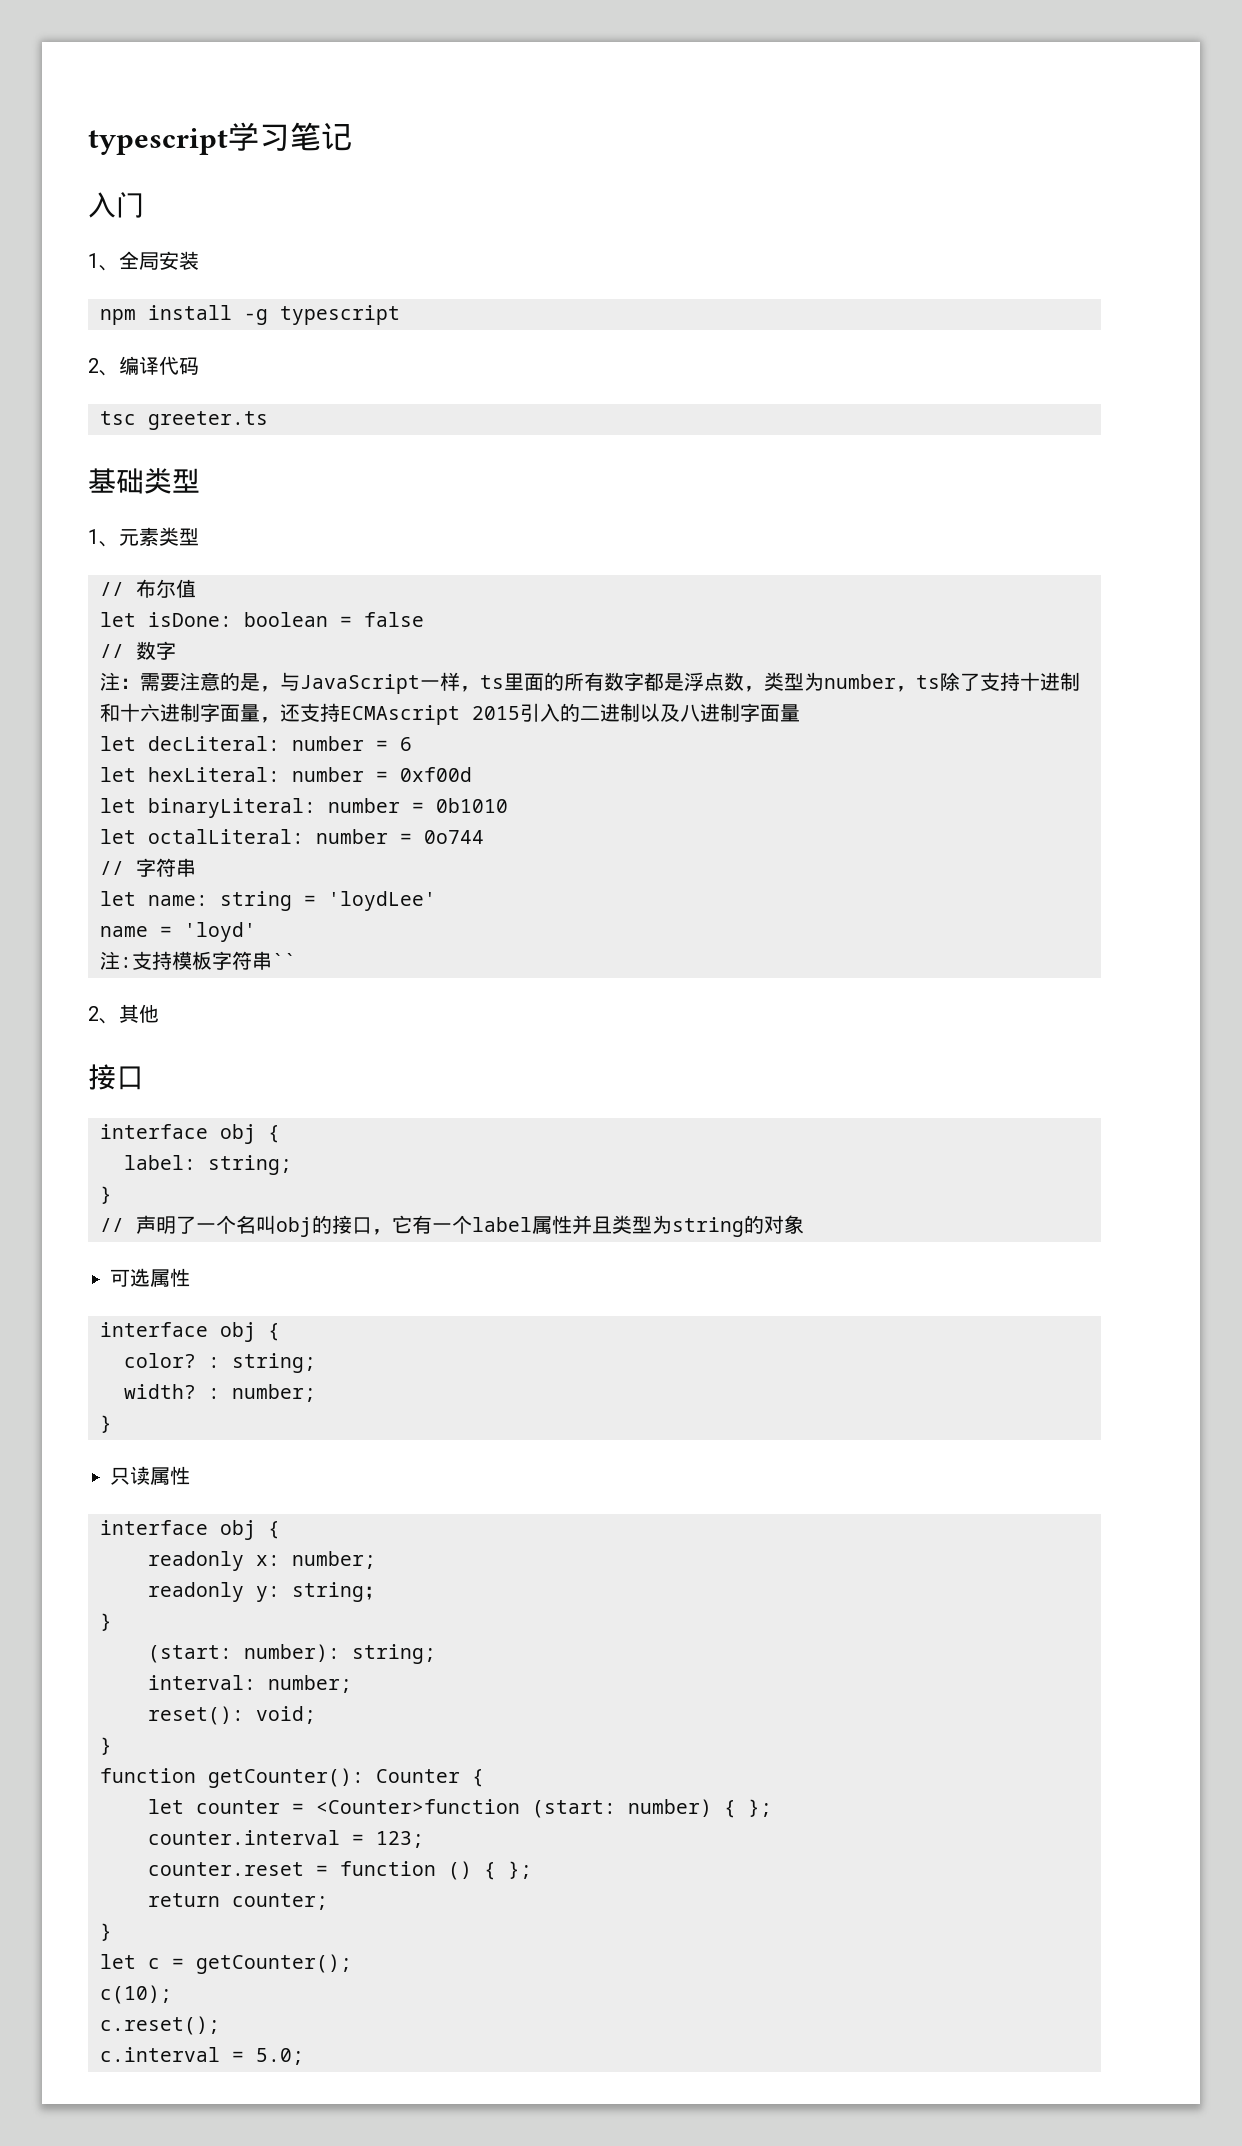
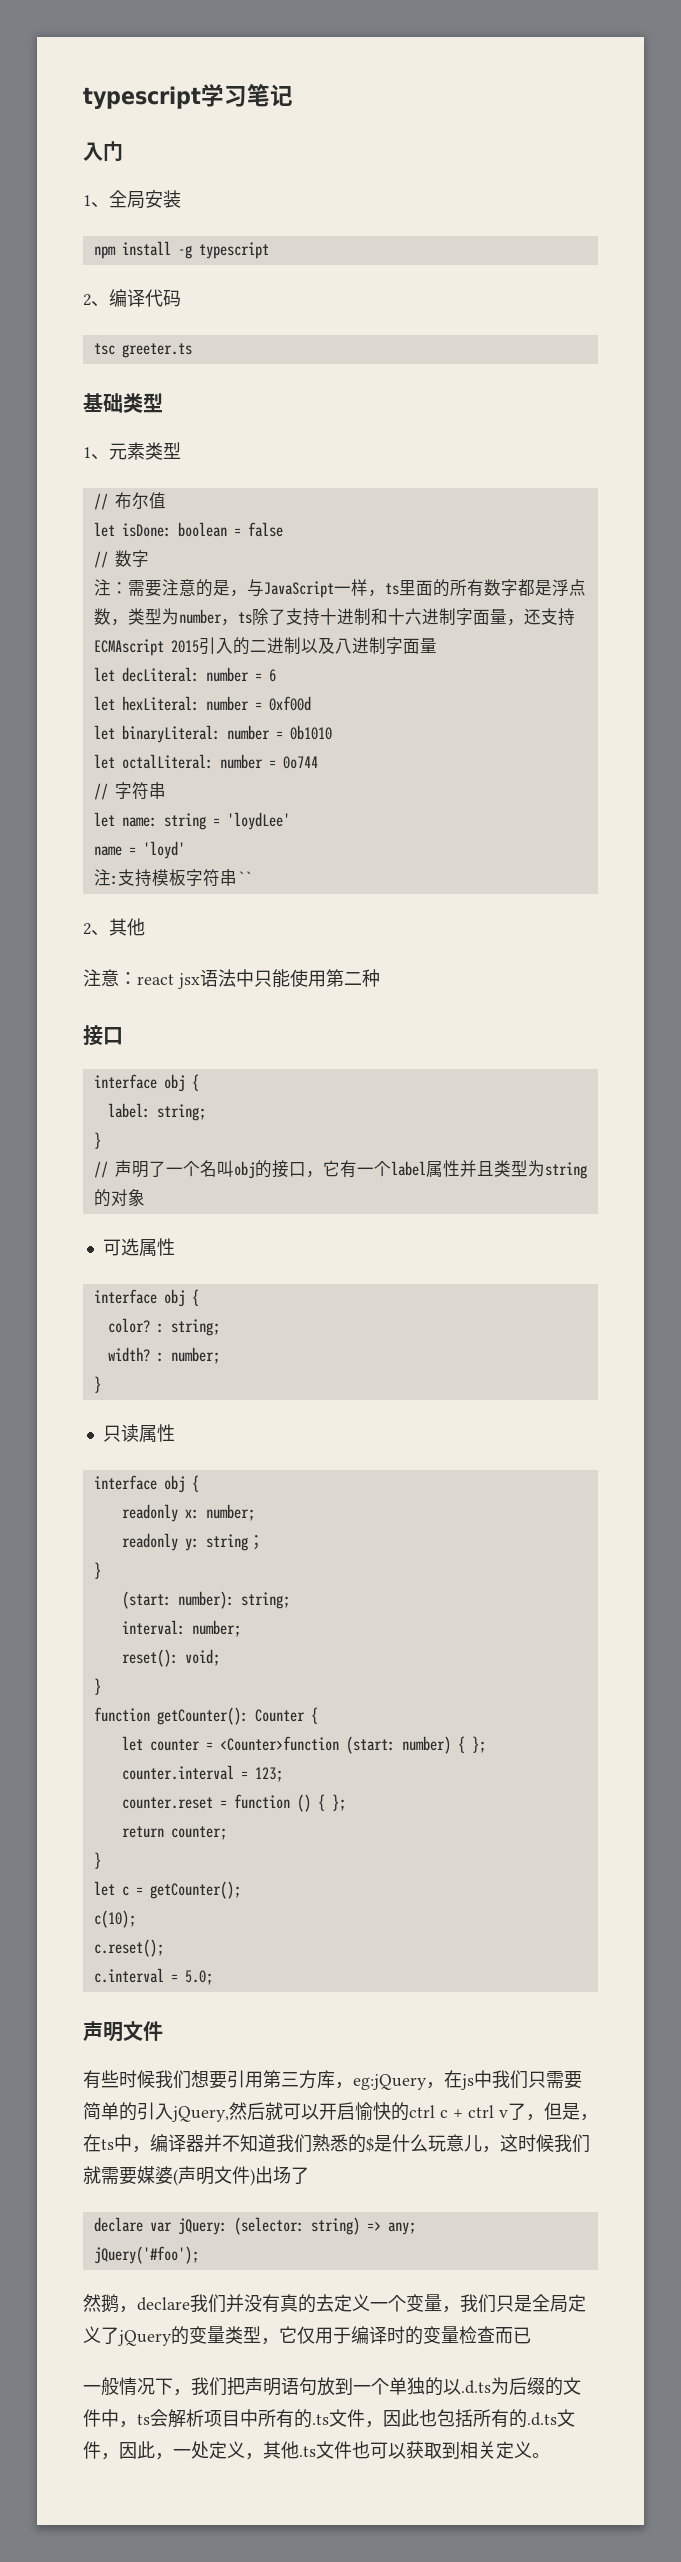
+ 注意：react jsx语法中只能使用第二种
  c.interval = 5.0;
+ 声明文件
+ 有些时候我们想要引用第三方库，eg:jQuery，在js中我们只需要简单的引入jQuery,然后就可以开启愉快的ctrl c + ctrl v了，但是，在ts中，编译器并不知道我们熟悉的$是什么玩意儿，这时候我们就需要媒婆(声明文件)出场了
+ declare var jQuery: (selector: string) => any;
+ jQuery('#foo');
+ 然鹅，declare我们并没有真的去定义一个变量，我们只是全局定义了jQuery的变量类型，它仅用于编译时的变量检查而已
+ 一般情况下，我们把声明语句放到一个单独的以.d.ts为后缀的文件中，ts会解析项目中所有的.ts文件，因此也包括所有的.d.ts文件，因此，一处定义，其他.ts文件也可以获取到相关定义。

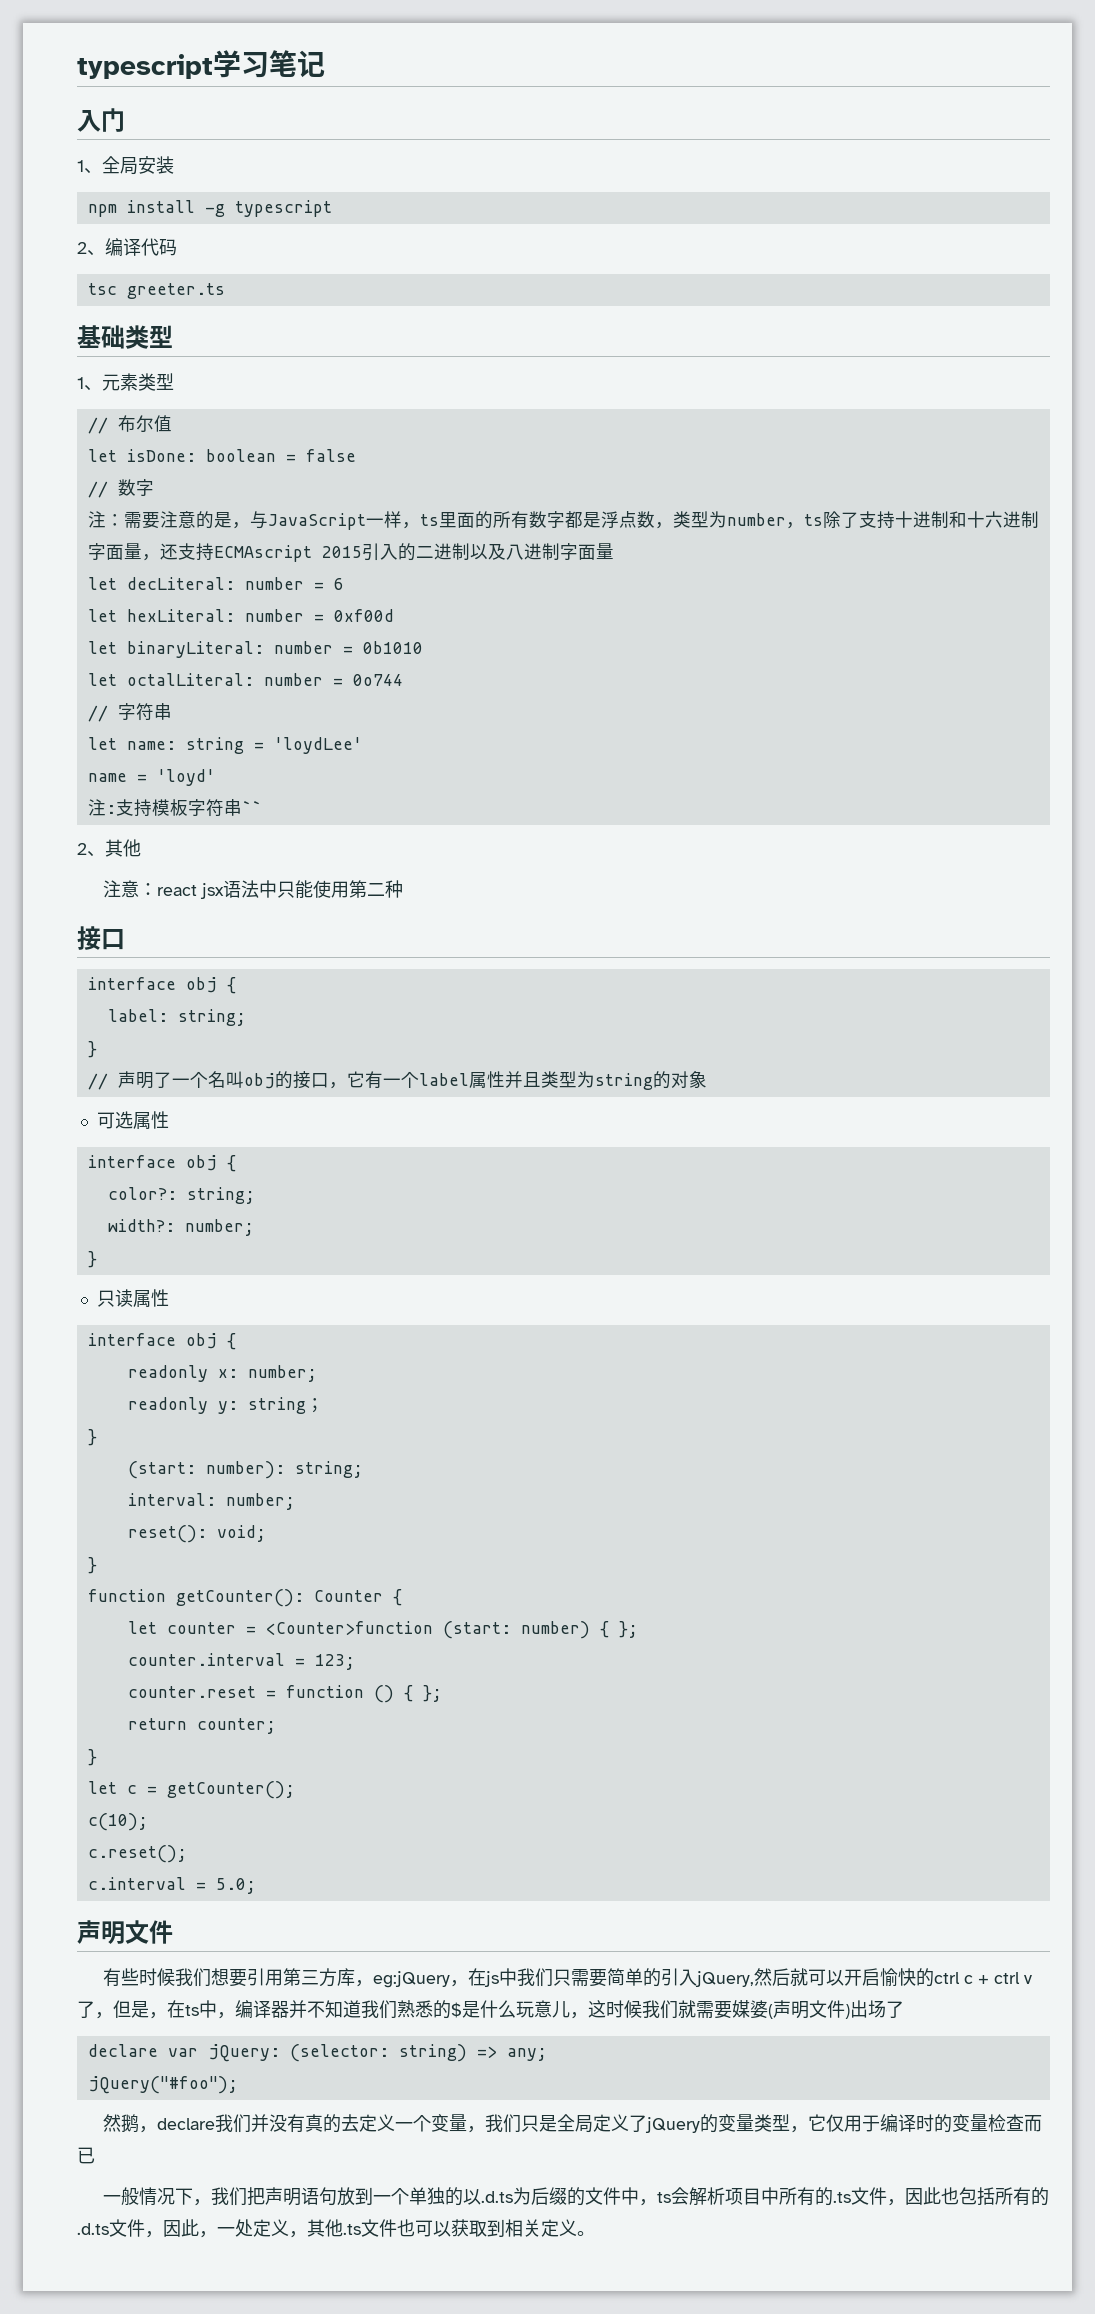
- color? : string;
- width? : number;
+ color?: string;
+ width?: number;
- jQuery('#foo');
+ jQuery("#foo");

